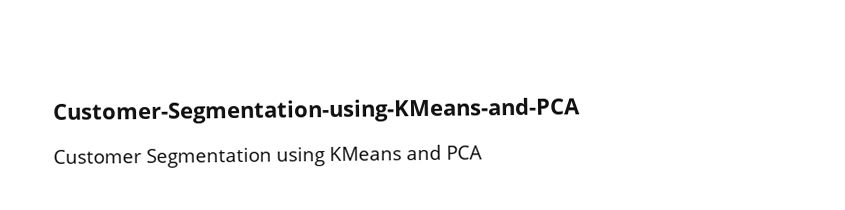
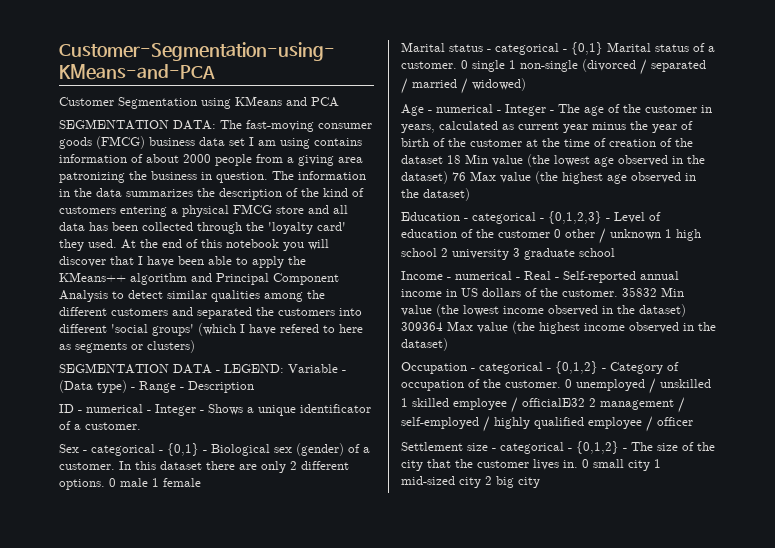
+ SEGMENTATION DATA: The fast-moving consumer goods (FMCG) business data set I am using contains information of about 2000 people from a giving area patronizing the business in question. The information in the data summarizes the description of the kind of customers entering a physical FMCG store and all data has been collected through the 'loyalty card' they used. At the end of this notebook you will discover that I have been able to apply the KMeans++ algorithm and Principal Component Analysis to detect similar qualities among the different customers and separated the customers into different 'social groups' (which I have refered to here as segments or clusters)
+ SEGMENTATION DATA - LEGEND: Variable - (Data type) - Range - Description
+ ID - numerical - Integer - Shows a unique identificator of a customer.
+ Sex - categorical - {0,1} - Biological sex (gender) of a customer. In this dataset there are only 2 different options. 0 male 1 female
+ Marital status - categorical - {0,1} Marital status of a customer. 0 single 1 non-single (divorced / separated / married / widowed)
+ Age - numerical - Integer - The age of the customer in years, calculated as current year minus the year of birth of the customer at the time of creation of the dataset 18 Min value (the lowest age observed in the dataset) 76 Max value (the highest age observed in the dataset)
+ Education - categorical - {0,1,2,3} - Level of education of the customer 0 other / unknown 1 high school 2 university 3 graduate school
+ Income - numerical - Real - Self-reported annual income in US dollars of the customer. 35832 Min value (the lowest income observed in the dataset) 309364 Max value (the highest income observed in the dataset)
+ Occupation - categorical - {0,1,2} - Category of occupation of the customer. 0 unemployed / unskilled 1 skilled employee / officialE32 2 management / self-employed / highly qualified employee / officer
+ Settlement size - categorical - {0,1,2} - The size of the city that the customer lives in. 0 small city 1 mid-sized city 2 big city

